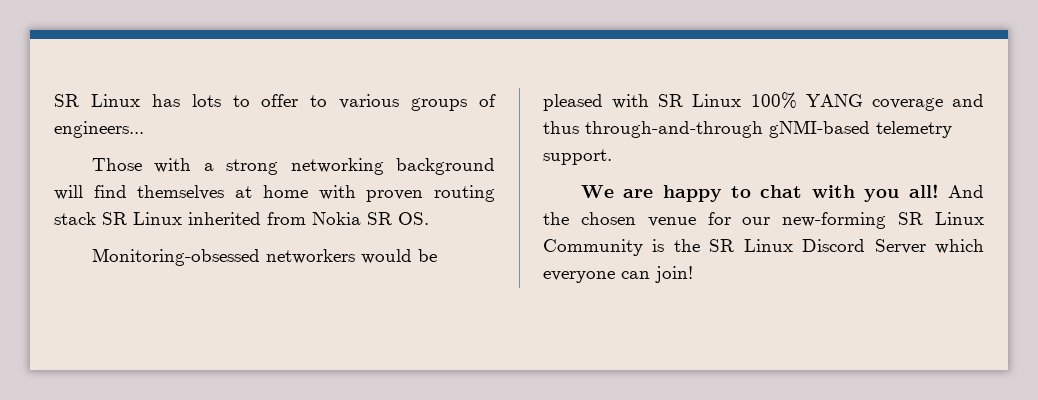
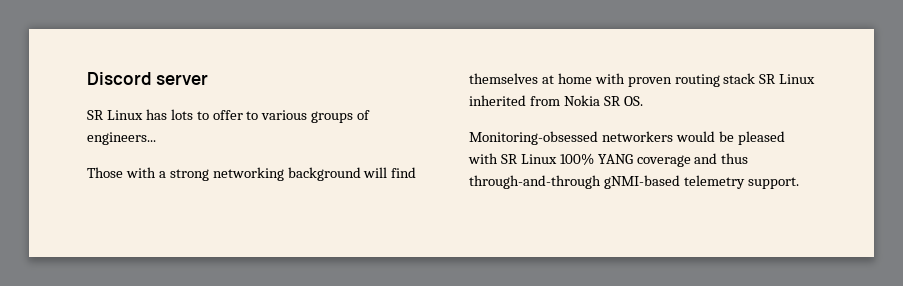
+ Discord server
- We are happy to chat with you all! And the chosen venue for our new-forming SR Linux Community is the SR Linux Discord Server which everyone can join!

